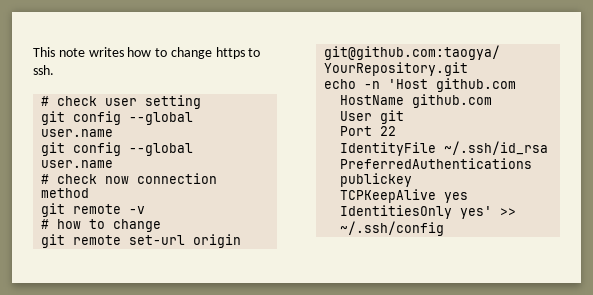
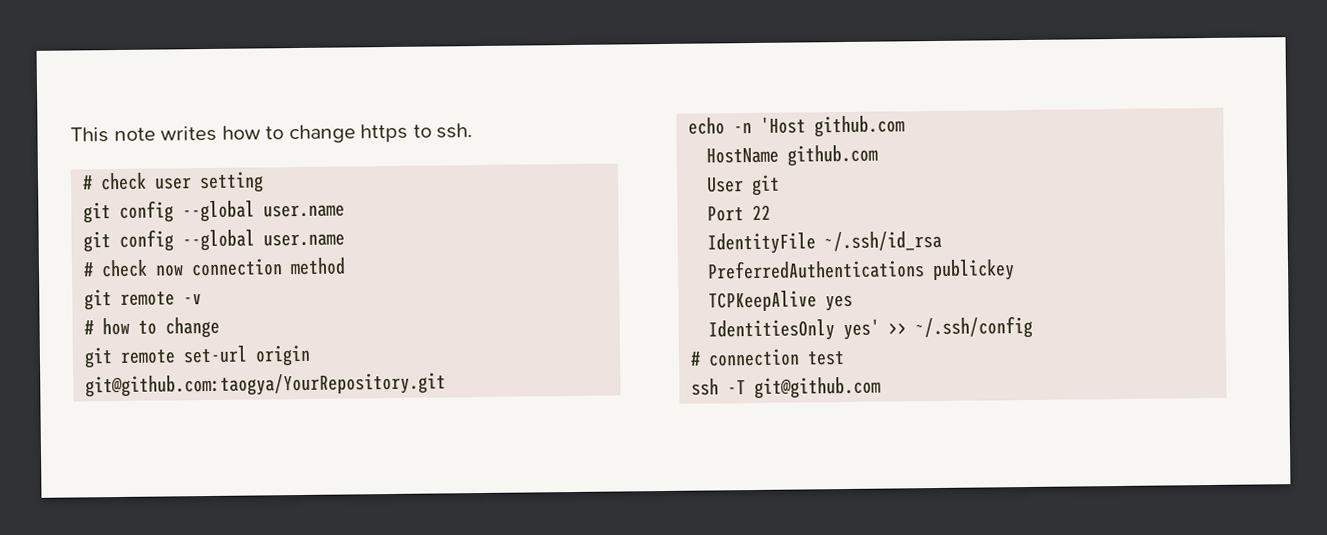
+ # connection test
+ ssh -T git@github.com

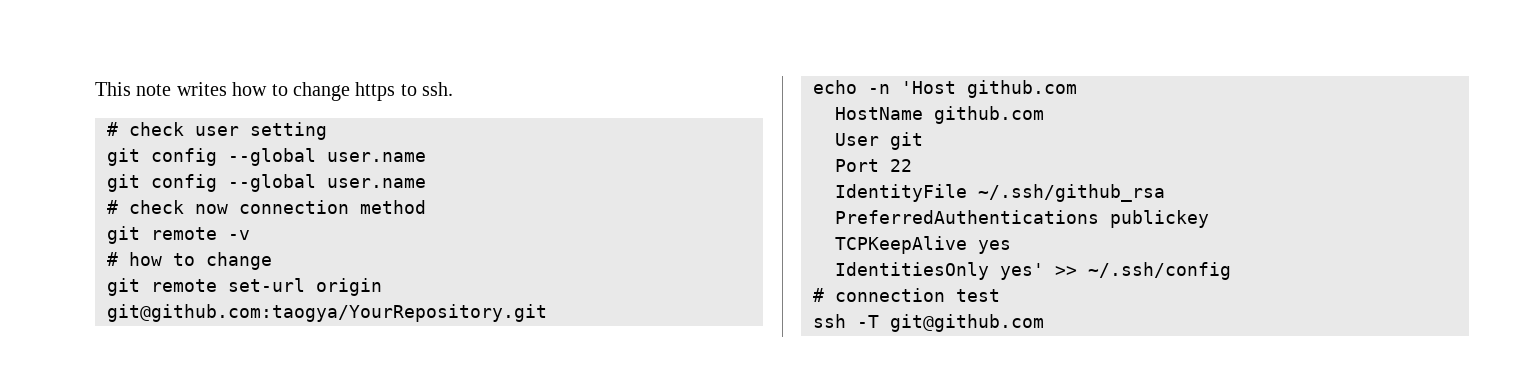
- IdentityFile ~/.ssh/id_rsa
+ IdentityFile ~/.ssh/github_rsa

